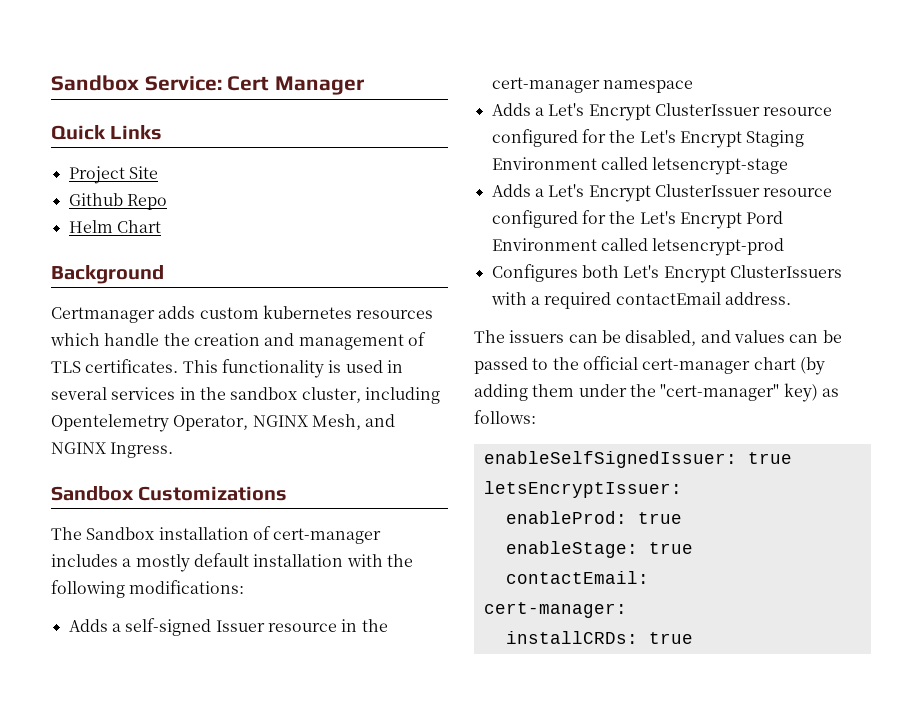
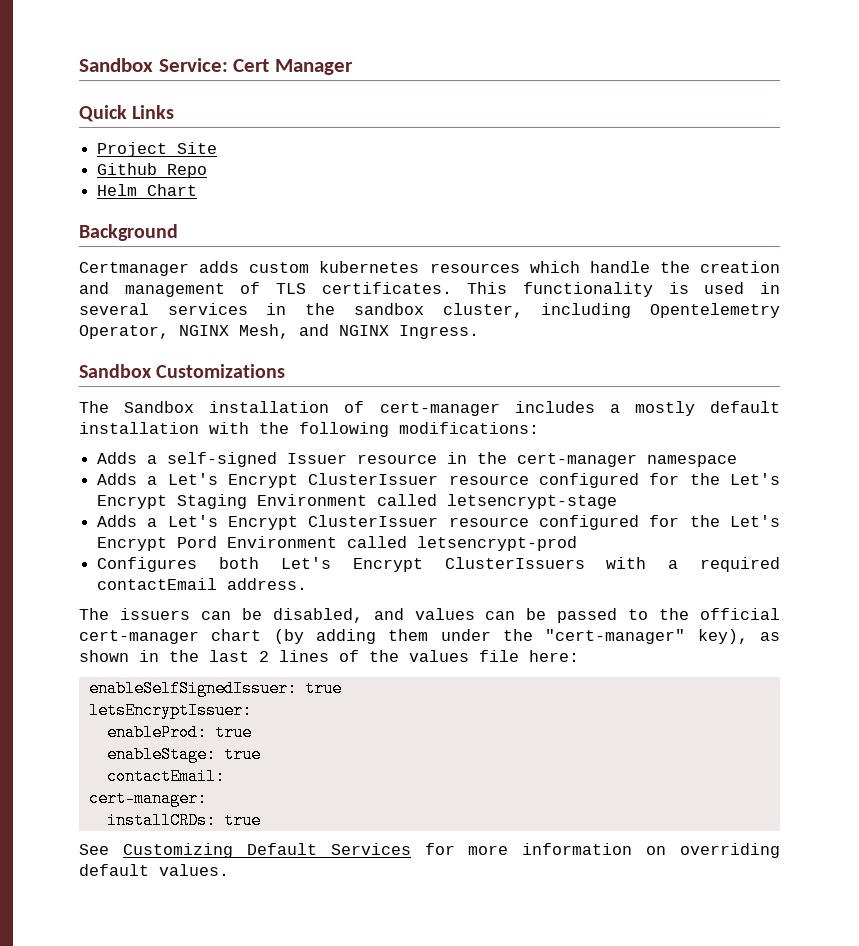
- The issuers can be disabled, and values can be passed to the official cert-manager chart (by adding them under the "cert-manager" key) as follows:
+ The issuers can be disabled, and values can be passed to the official cert-manager chart (by adding them under the "cert-manager" key), as shown in the last 2 lines of the values file here:
+ See Customizing Default Services for more information on overriding default values.

